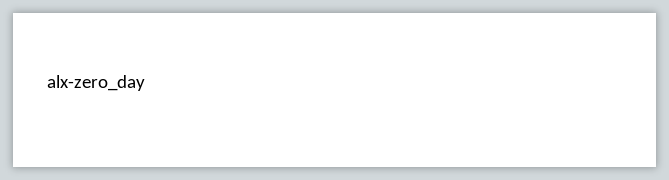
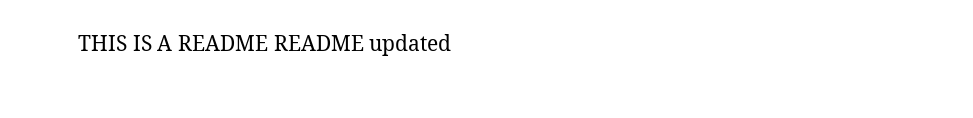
- alx-zero_day
+ THIS IS A README README updated

